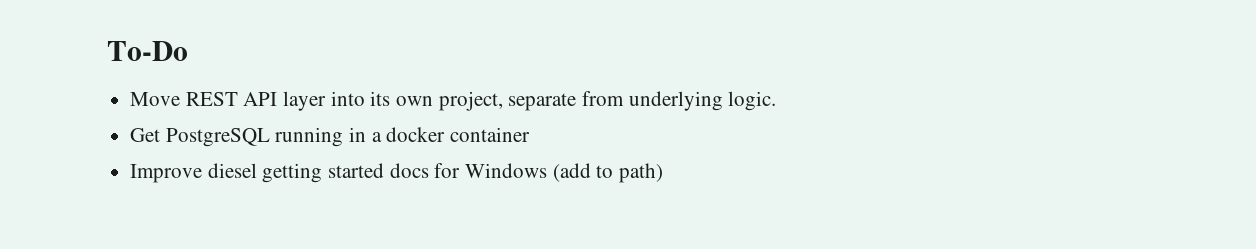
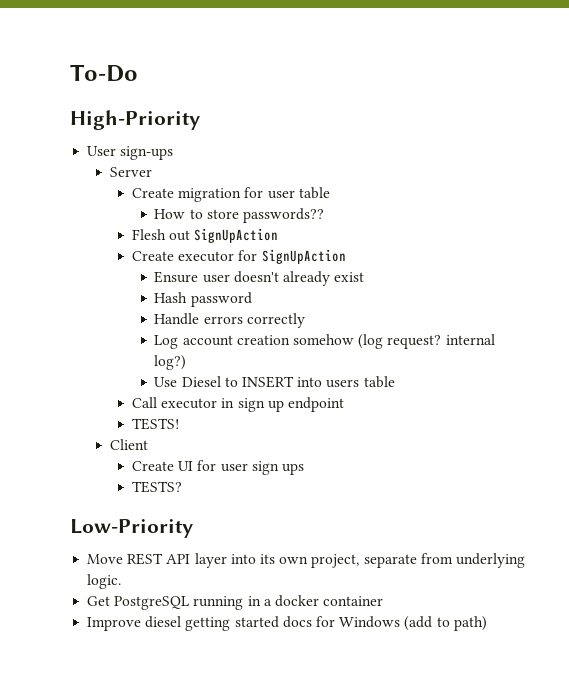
+ High-Priority
+ User sign-ups
+ Server
+ Create migration for user table
+ How to store passwords??
+ Flesh out SignUpAction
+ Create executor for SignUpAction
+ Ensure user doesn't already exist
+ Hash password
+ Handle errors correctly
+ Log account creation somehow (log request? internal log?)
+ Use Diesel to INSERT into users table
+ Call executor in sign up endpoint
+ TESTS!
+ Client
+ Create UI for user sign ups
+ TESTS?
+ Low-Priority

